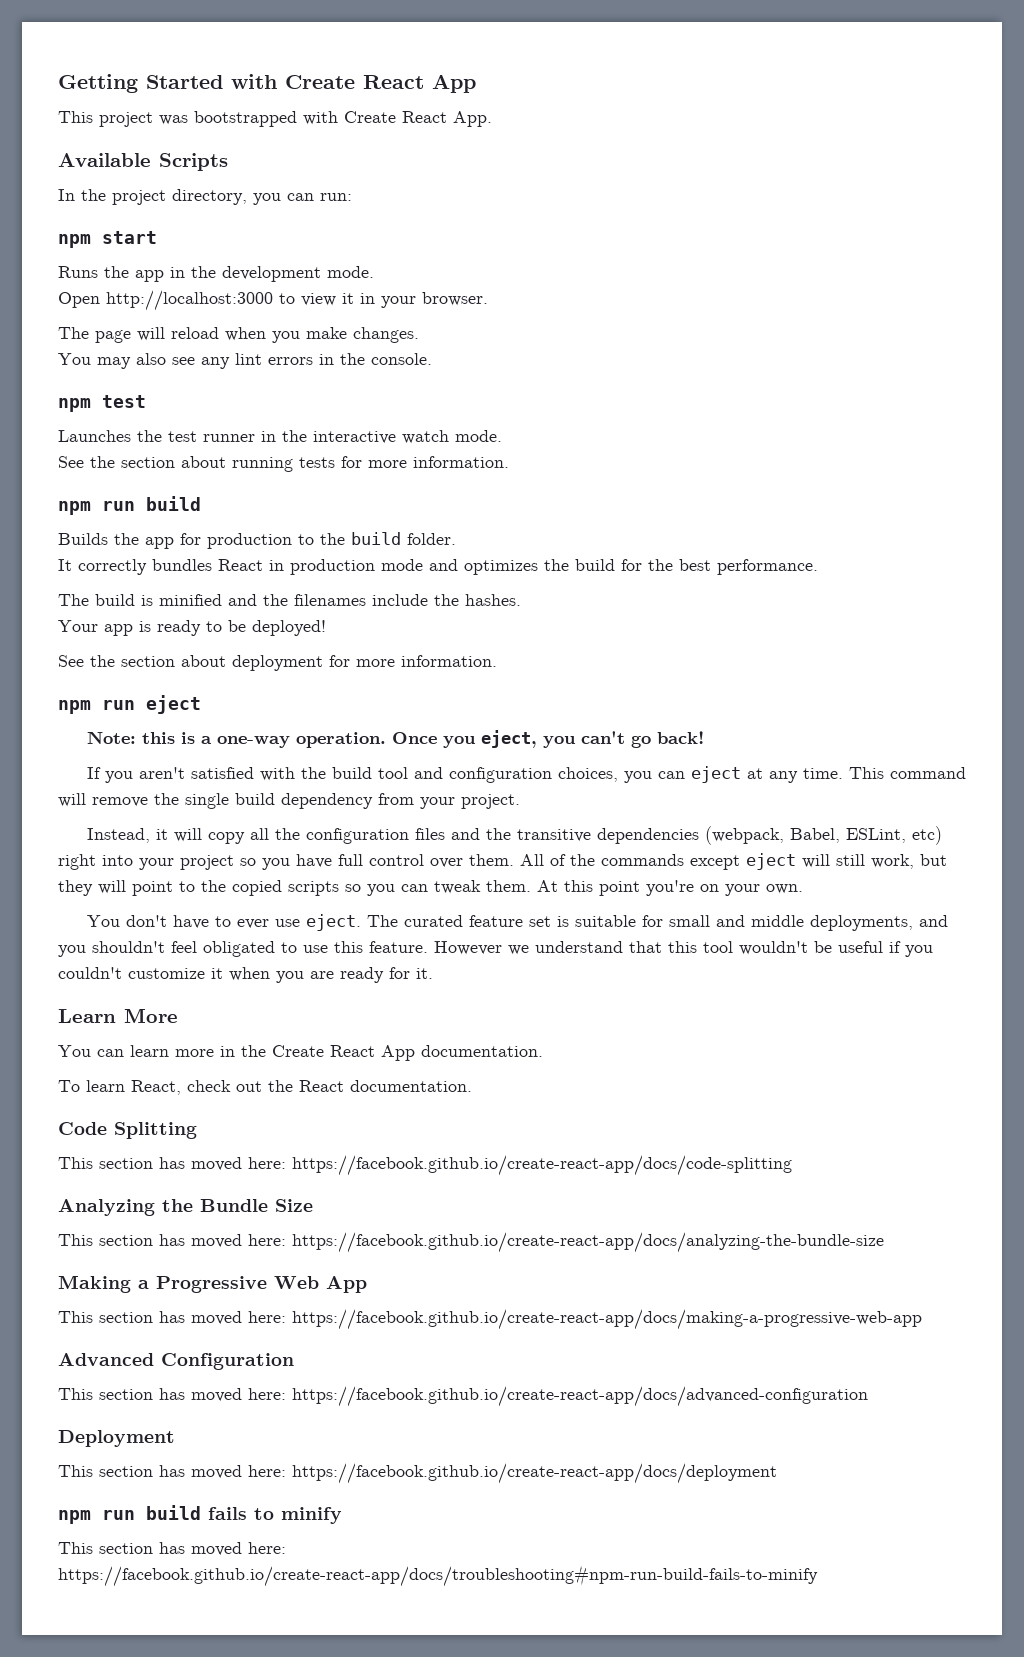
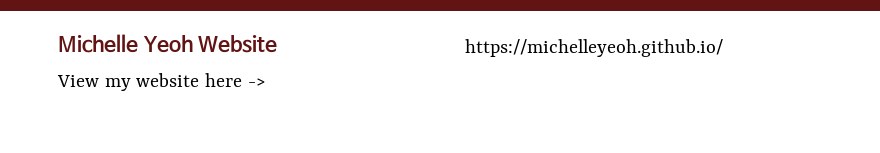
- Getting Started with Create React App
- This project was bootstrapped with Create React App.
- Available Scripts
- In the project directory, you can run:
- npm start
- Runs the app in the development mode.
- Open http://localhost:3000 to view it in your browser.
- The page will reload when you make changes.
- You may also see any lint errors in the console.
- npm test
- Launches the test runner in the interactive watch mode.
- See the section about running tests for more information.
- npm run build
- Builds the app for production to the build folder.
- It correctly bundles React in production mode and optimizes the build for the best performance.
- The build is minified and the filenames include the hashes.
- Your app is ready to be deployed!
- See the section about deployment for more information.
- npm run eject
- Note: this is a one-way operation. Once you eject, you can't go back!
- If you aren't satisfied with the build tool and configuration choices, you can eject at any time. This command will remove the single build dependency from your project.
- Instead, it will copy all the configuration files and the transitive dependencies (webpack, Babel, ESLint, etc) right into your project so you have full control over them. All of the commands except eject will still work, but they will point to the copied scripts so you can tweak them. At this point you're on your own.
- You don't have to ever use eject. The curated feature set is suitable for small and middle deployments, and you shouldn't feel obligated to use this feature. However we understand that this tool wouldn't be useful if you couldn't customize it when you are ready for it.
- Learn More
- You can learn more in the Create React App documentation.
- To learn React, check out the React documentation.
- Code Splitting
- This section has moved here: https://facebook.github.io/create-react-app/docs/code-splitting
- Analyzing the Bundle Size
- This section has moved here: https://facebook.github.io/create-react-app/docs/analyzing-the-bundle-size
- Making a Progressive Web App
- This section has moved here: https://facebook.github.io/create-react-app/docs/making-a-progressive-web-app
- Advanced Configuration
- This section has moved here: https://facebook.github.io/create-react-app/docs/advanced-configuration
- Deployment
- This section has moved here: https://facebook.github.io/create-react-app/docs/deployment
- npm run build fails to minify
- This section has moved here: https://facebook.github.io/create-react-app/docs/troubleshooting#npm-run-build-fails-to-minify
+ Michelle Yeoh Website
+ View my website here -> https://michelleyeoh.github.io/

